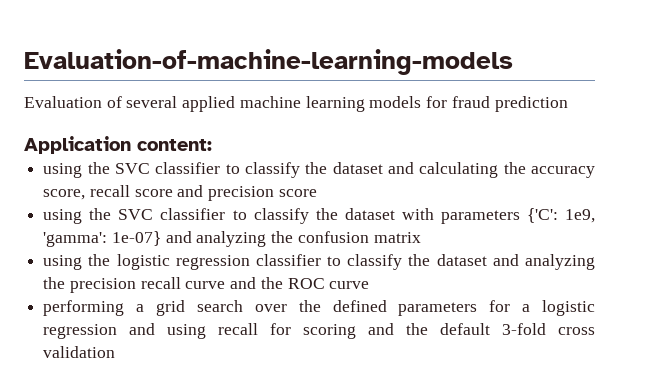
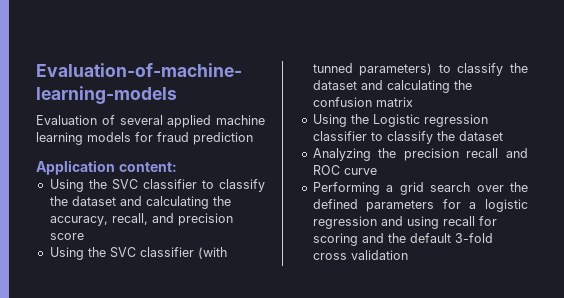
- using the SVC classifier to classify the dataset and calculating the accuracy score, recall score and precision score
+ Using the SVC classifier to classify the dataset and calculating the accuracy, recall, and precision score
- using the SVC classifier to classify the dataset with parameters {'C': 1e9, 'gamma': 1e-07} and analyzing the confusion matrix
+ Using the SVC classifier (with tunned parameters) to classify the dataset and calculating the confusion matrix
- using the logistic regression classifier to classify the dataset and analyzing the precision recall curve and the ROC curve
+ Using the Logistic regression classifier to classify the dataset
+ Analyzing the precision recall and ROC curve
- performing a grid search over the defined parameters for a logistic regression and using recall for scoring and the default 3-fold cross validation
+ Performing a grid search over the defined parameters for a logistic regression and using recall for scoring and the default 3-fold cross validation

